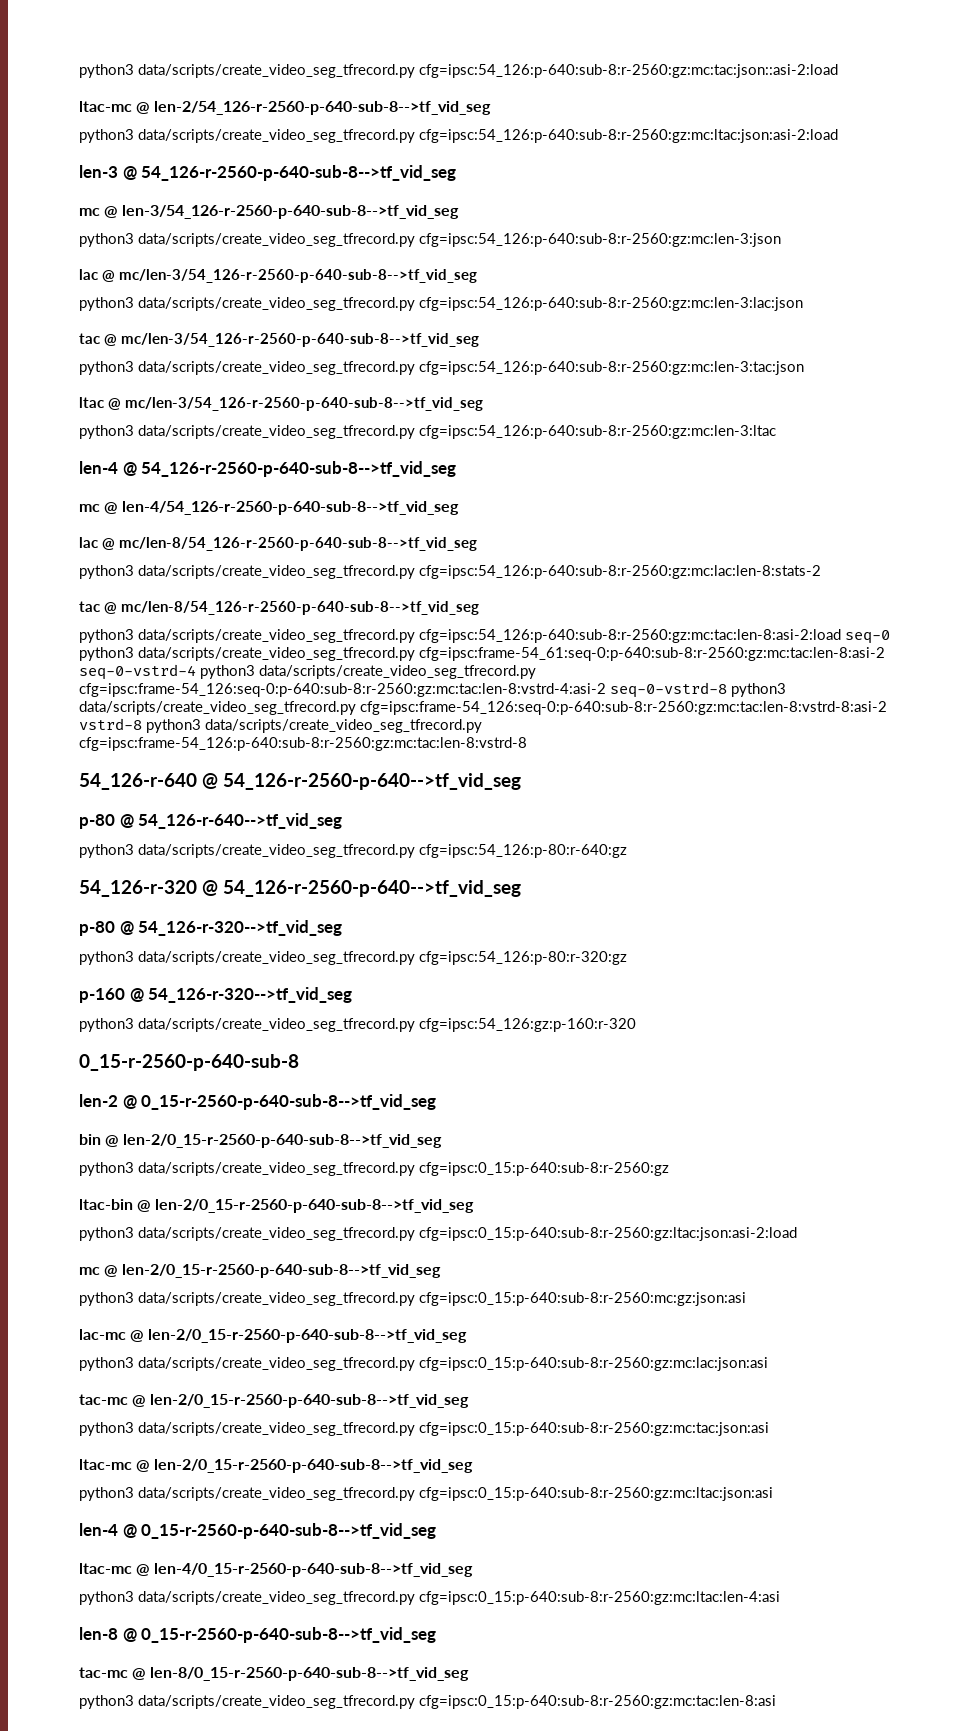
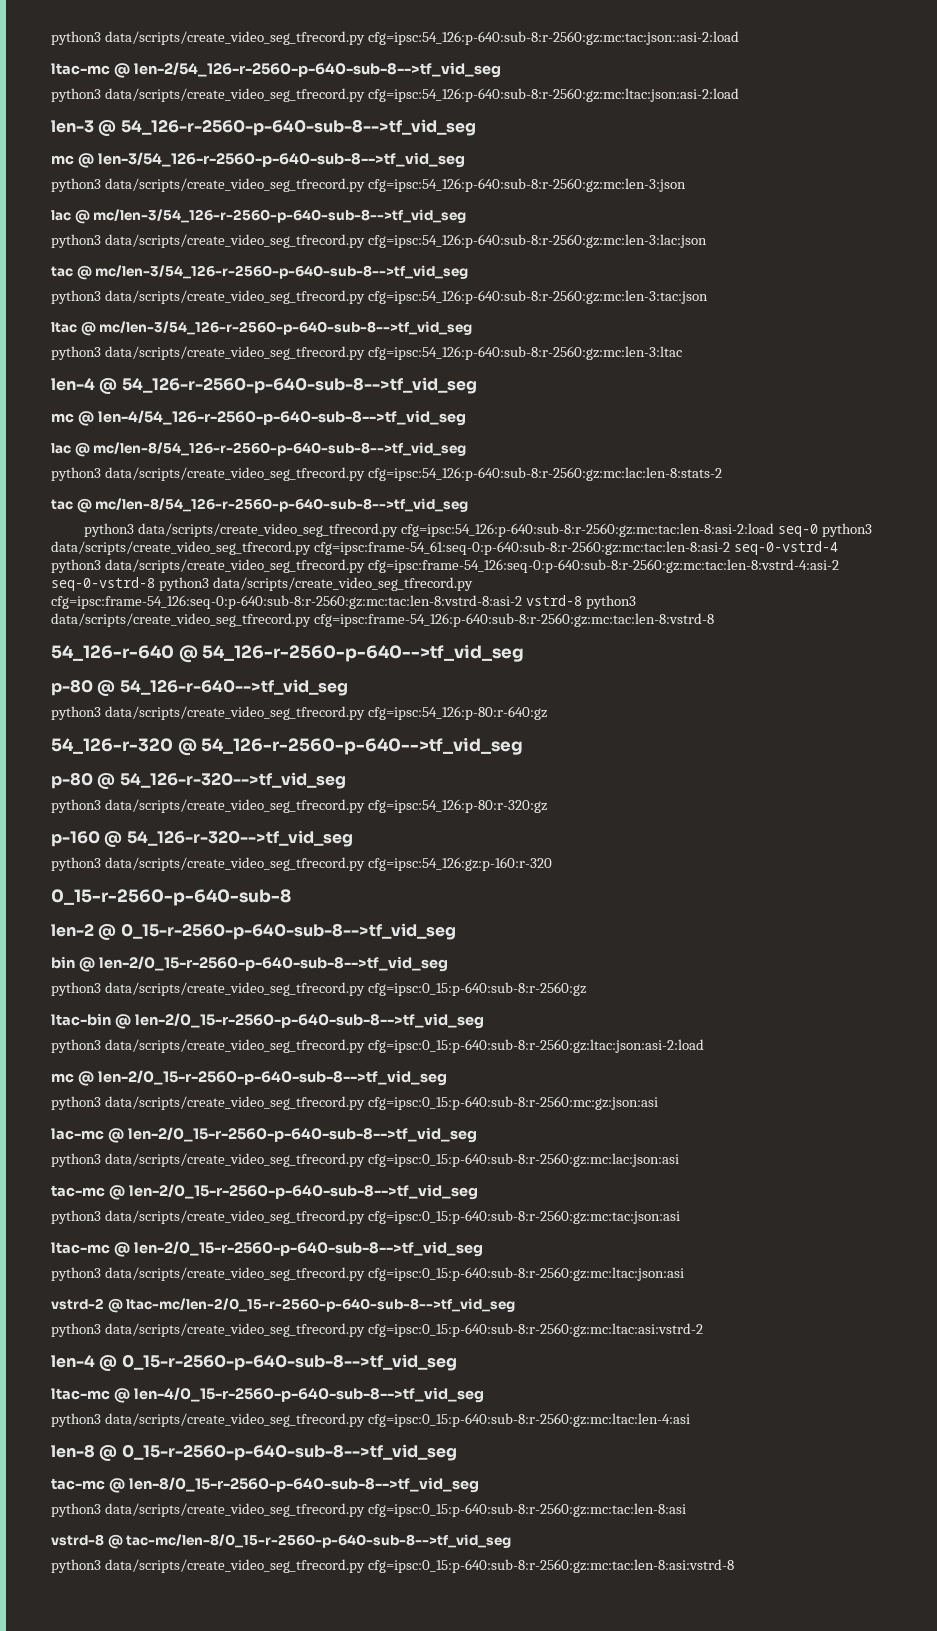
+ vstrd-2 @ ltac-mc/len-2/0_15-r-2560-p-640-sub-8-->tf_vid_seg
+ python3 data/scripts/create_video_seg_tfrecord.py cfg=ipsc:0_15:p-640:sub-8:r-2560:gz:mc:ltac:asi:vstrd-2
+ vstrd-8 @ tac-mc/len-8/0_15-r-2560-p-640-sub-8-->tf_vid_seg
+ python3 data/scripts/create_video_seg_tfrecord.py cfg=ipsc:0_15:p-640:sub-8:r-2560:gz:mc:tac:len-8:asi:vstrd-8

